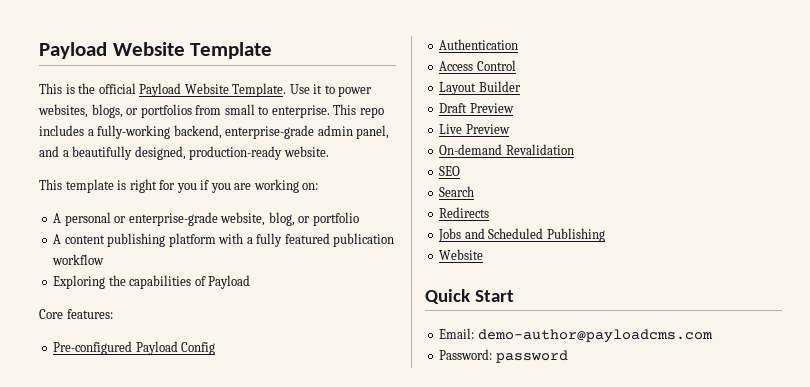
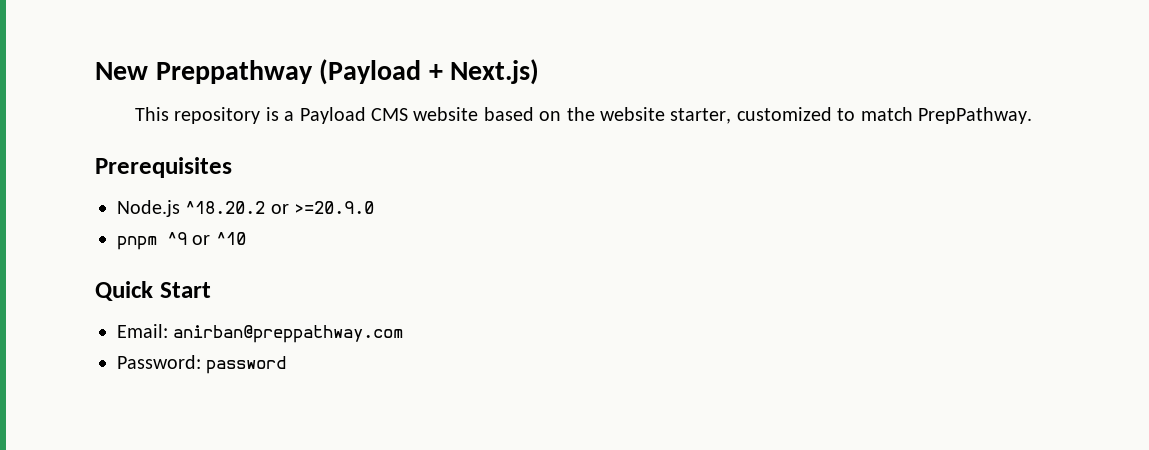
- Payload Website Template
- This is the official Payload Website Template. Use it to power websites, blogs, or portfolios from small to enterprise. This repo includes a fully-working backend, enterprise-grade admin panel, and a beautifully designed, production-ready website.
- This template is right for you if you are working on:
- A personal or enterprise-grade website, blog, or portfolio
- A content publishing platform with a fully featured publication workflow
- Exploring the capabilities of Payload
- Core features:
- Pre-configured Payload Config
- Authentication
- Access Control
- Layout Builder
- Draft Preview
- Live Preview
- On-demand Revalidation
- SEO
- Search
- Redirects
- Jobs and Scheduled Publishing
- Website
+ New Preppathway (Payload + Next.js)
+ This repository is a Payload CMS website based on the website starter, customized to match PrepPathway.
+ Prerequisites
+ Node.js ^18.20.2 or >=20.9.0
+ pnpm ^9 or ^10
- Email: demo-author@payloadcms.com
+ Email: anirban@preppathway.com

